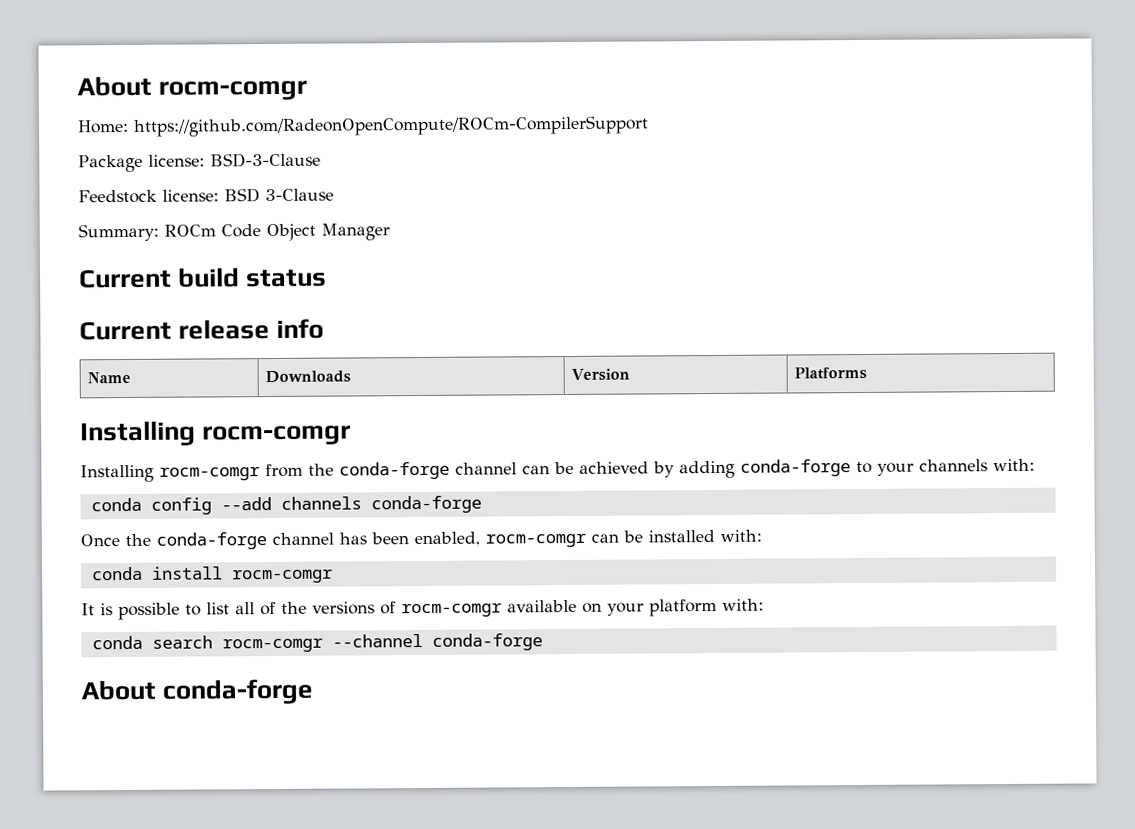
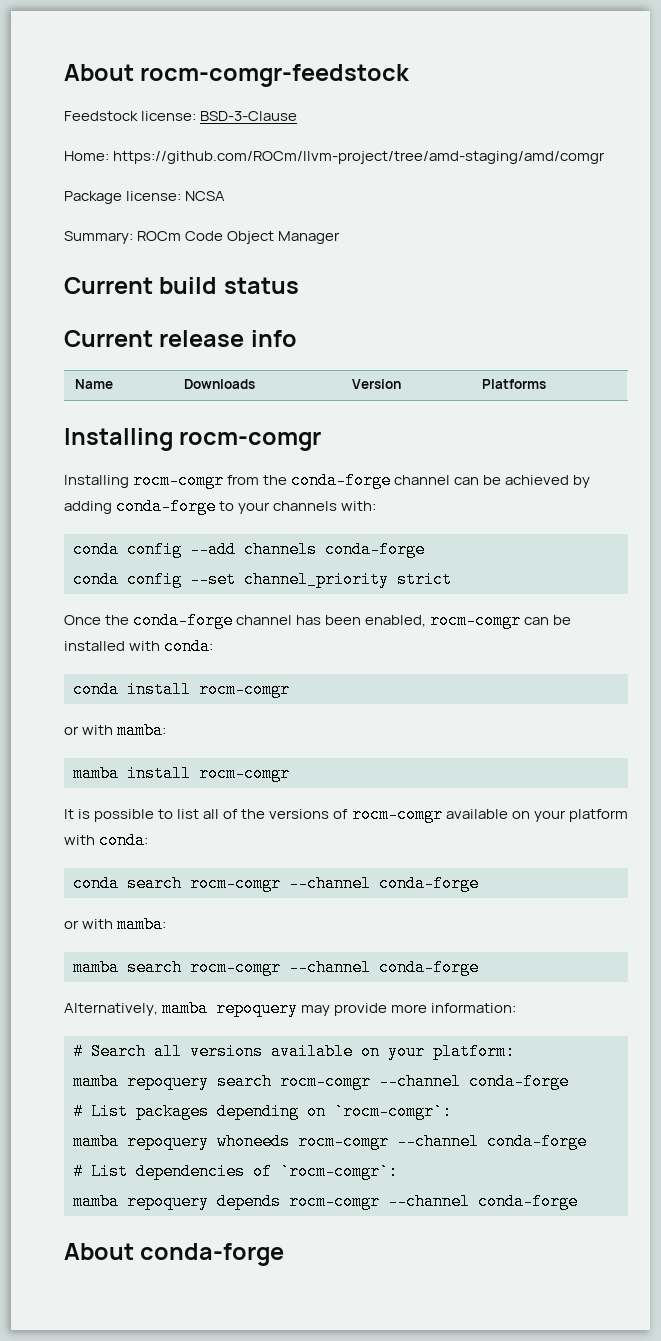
- About rocm-comgr
+ About rocm-comgr-feedstock
+ Feedstock license: BSD-3-Clause
- Home: https://github.com/RadeonOpenCompute/ROCm-CompilerSupport
+ Home: https://github.com/ROCm/llvm-project/tree/amd-staging/amd/comgr
- Package license: BSD-3-Clause
- Feedstock license: BSD 3-Clause
+ Package license: NCSA
+ conda config --set channel_priority strict
- Once the conda-forge channel has been enabled, rocm-comgr can be installed with:
+ Once the conda-forge channel has been enabled, rocm-comgr can be installed with conda:
  conda install rocm-comgr
+ or with mamba:
+ mamba install rocm-comgr
- It is possible to list all of the versions of rocm-comgr available on your platform with:
+ It is possible to list all of the versions of rocm-comgr available on your platform with conda:
  conda search rocm-comgr --channel conda-forge
+ or with mamba:
+ mamba search rocm-comgr --channel conda-forge
+ Alternatively, mamba repoquery may provide more information:
+ # Search all versions available on your platform:
+ mamba repoquery search rocm-comgr --channel conda-forge
+ # List packages depending on `rocm-comgr`:
+ mamba repoquery whoneeds rocm-comgr --channel conda-forge
+ # List dependencies of `rocm-comgr`:
+ mamba repoquery depends rocm-comgr --channel conda-forge

